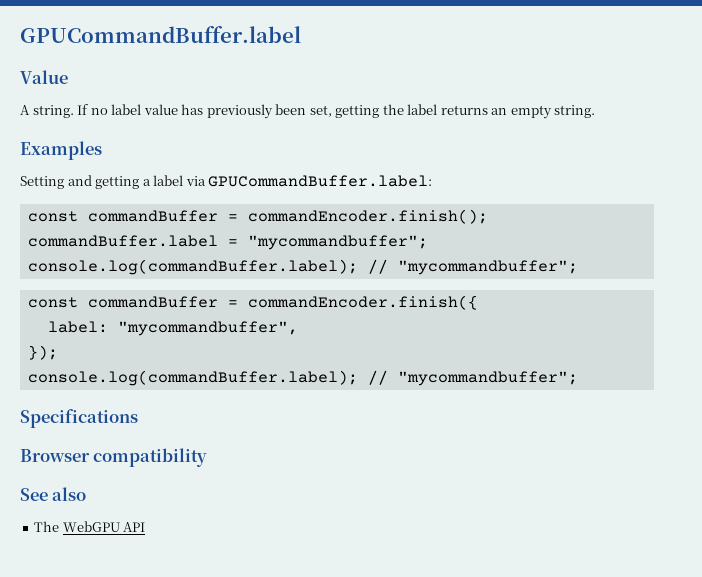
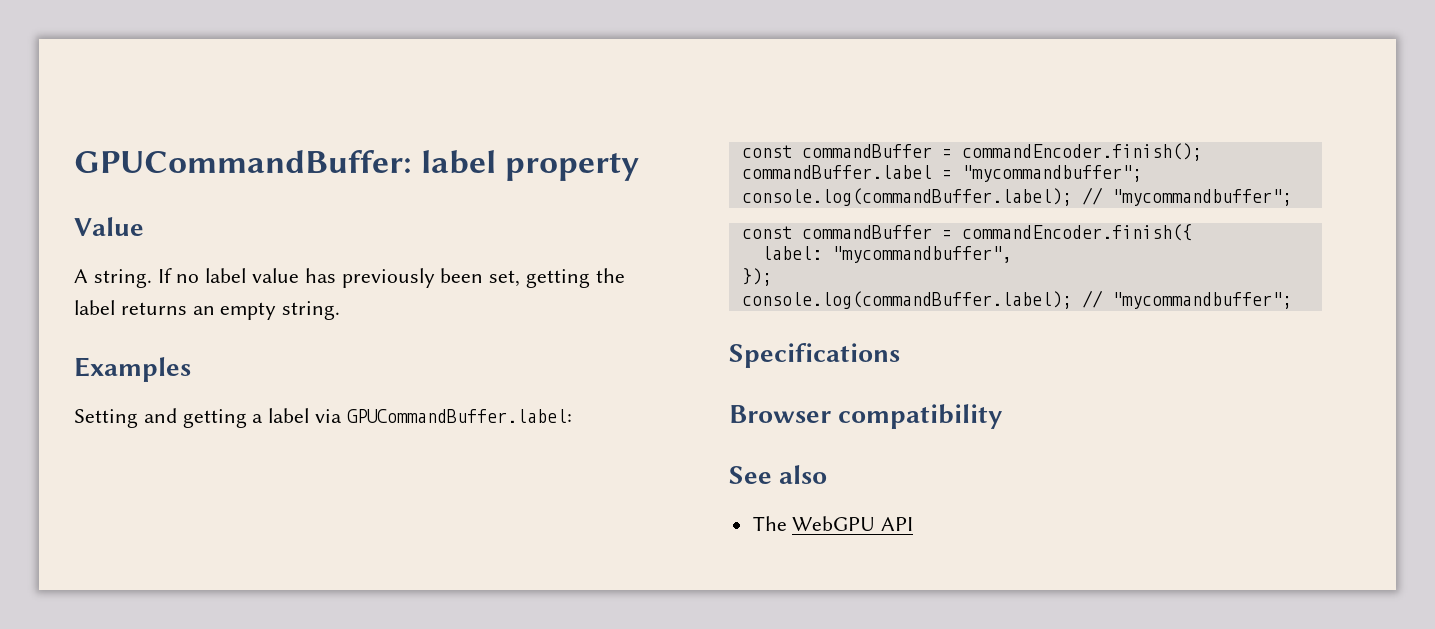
- GPUCommandBuffer.label
+ GPUCommandBuffer: label property

